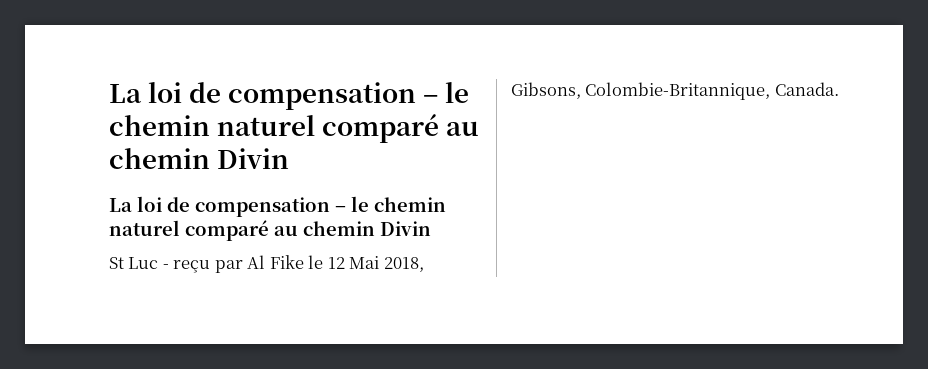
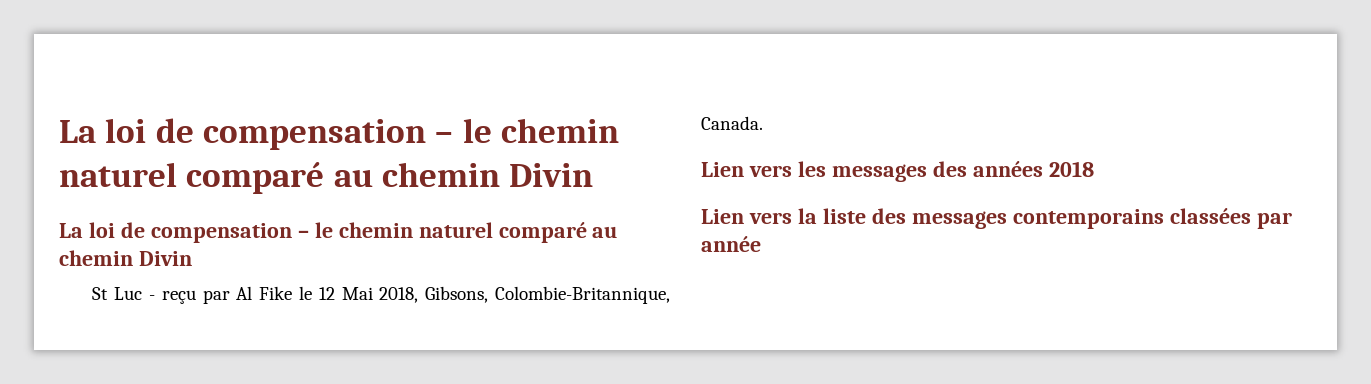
+ Lien vers les messages des années 2018
+ Lien vers la liste des messages contemporains classées par année

